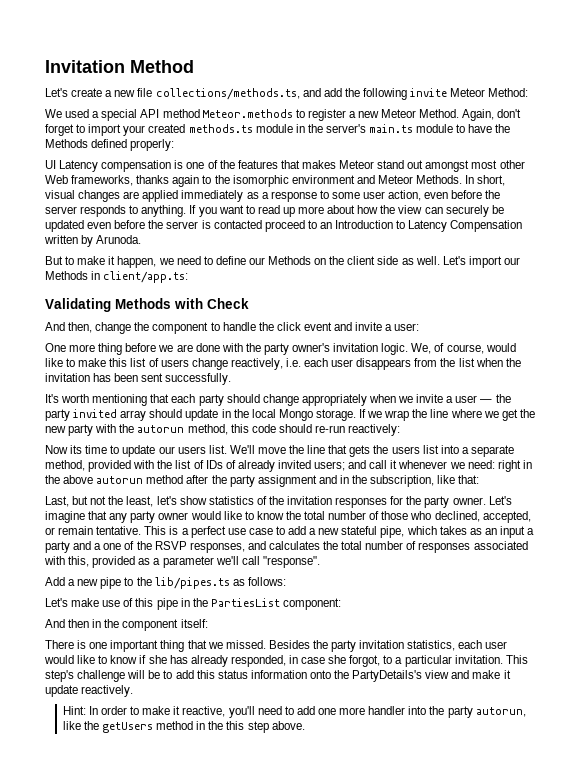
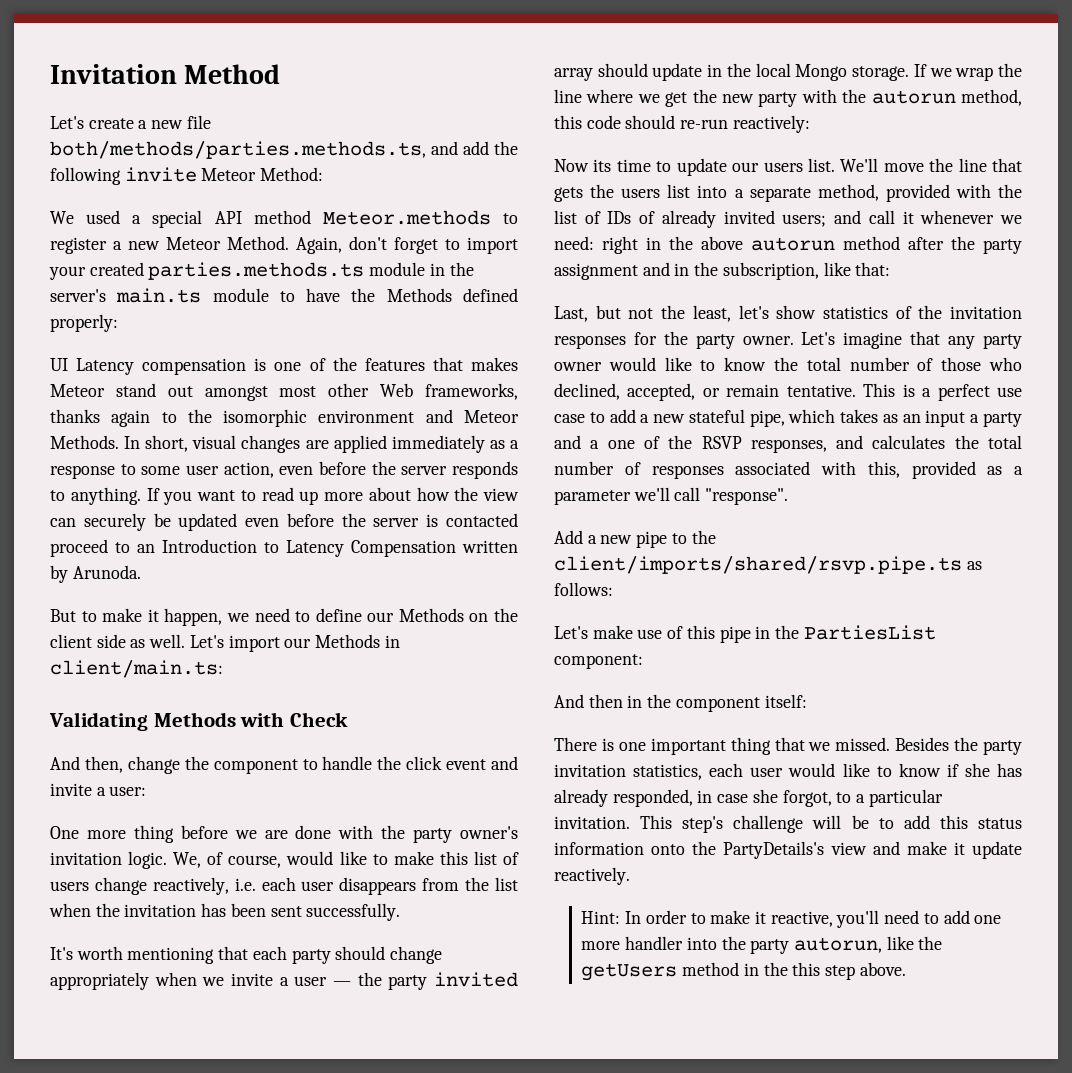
- Let's create a new file collections/methods.ts, and add the following invite Meteor Method:
+ Let's create a new file both/methods/parties.methods.ts, and add the following invite Meteor Method:
- Again, don't forget to import your created methods.ts module in the server's main.ts module to have the Methods defined properly:
+ Again, don't forget to import your created parties.methods.ts module in the server's main.ts module to have the Methods defined properly:
- Let's import our Methods in client/app.ts:
+ Let's import our Methods in client/main.ts:
- Add a new pipe to the lib/pipes.ts as follows:
+ Add a new pipe to the client/imports/shared/rsvp.pipe.ts as follows:

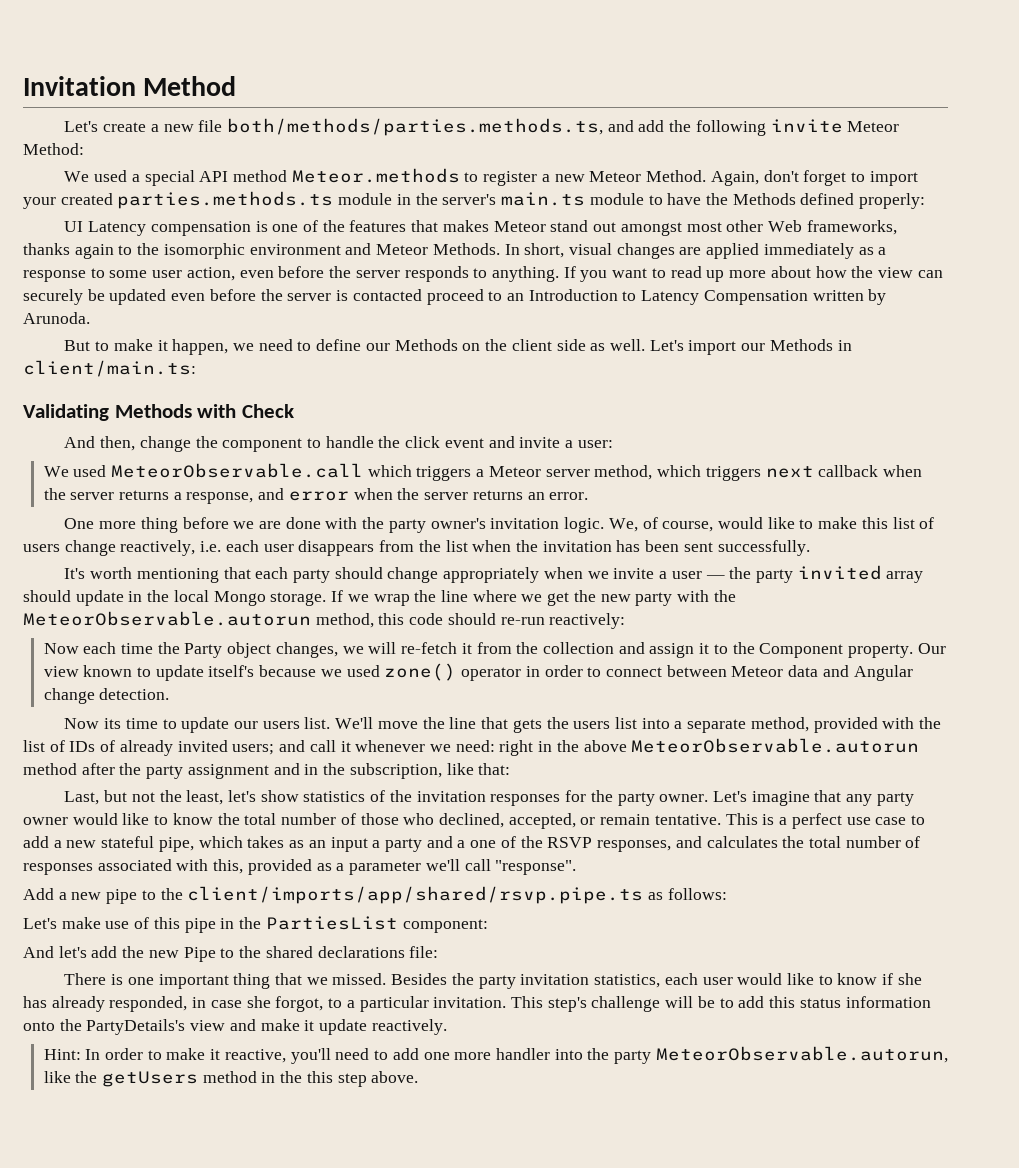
+ We used MeteorObservable.call which triggers a Meteor server method, which triggers next callback when the server returns a response, and error when the server returns an error.
- If we wrap the line where we get the new party with the autorun method, this code should re-run reactively:
+ If we wrap the line where we get the new party with the MeteorObservable.autorun method, this code should re-run reactively:
+ Now each time the Party object changes, we will re-fetch it from the collection and assign it to the Component property. Our view known to update itself's because we used zone() operator in order to connect between Meteor data and Angular change detection.
- We'll move the line that gets the users list into a separate method, provided with the list of IDs of already invited users; and call it whenever we need: right in the above autorun method after the party assignment and in the subscription, like that:
+ We'll move the line that gets the users list into a separate method, provided with the list of IDs of already invited users; and call it whenever we need: right in the above MeteorObservable.autorun method after the party assignment and in the subscription, like that:
- Add a new pipe to the client/imports/shared/rsvp.pipe.ts as follows:
+ Add a new pipe to the client/imports/app/shared/rsvp.pipe.ts as follows:
- And then in the component itself:
+ And let's add the new Pipe to the shared declarations file:
- Hint: In order to make it reactive, you'll need to add one more handler into the party autorun, like the getUsers method in the this step above.
+ Hint: In order to make it reactive, you'll need to add one more handler into the party MeteorObservable.autorun, like the getUsers method in the this step above.

